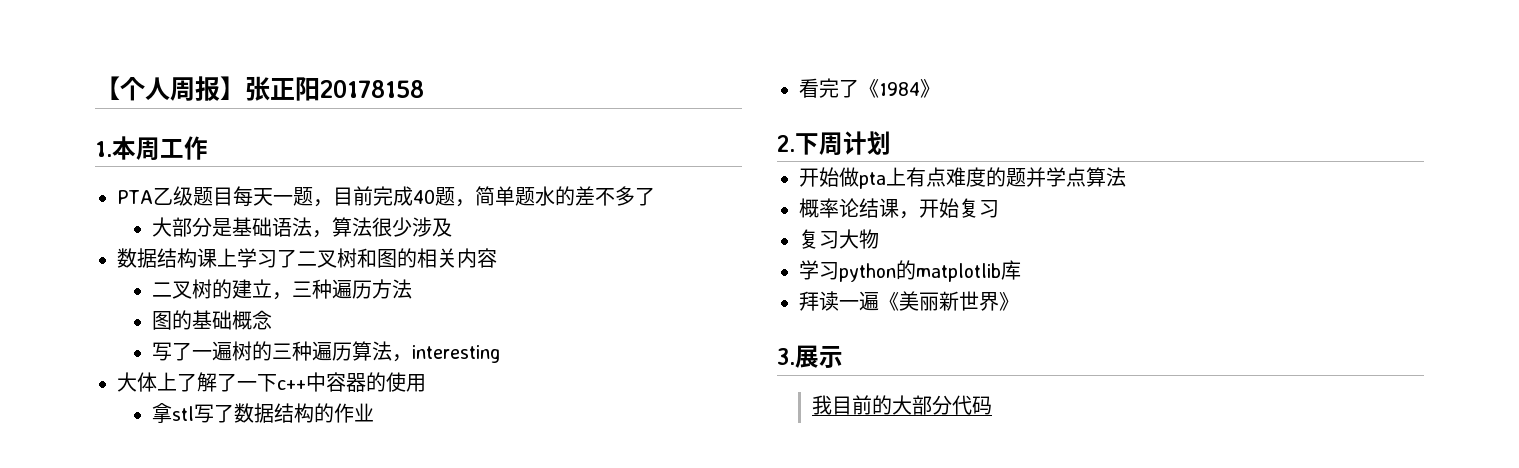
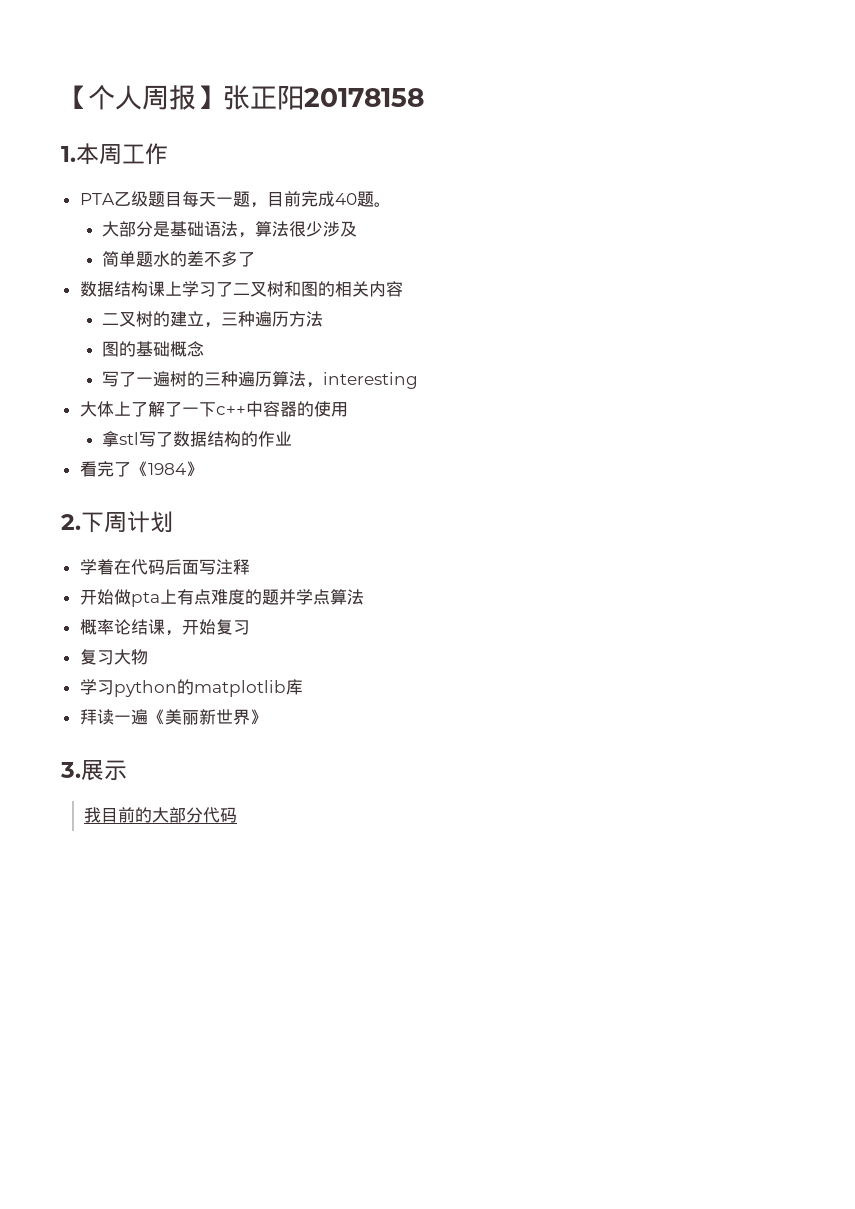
- PTA乙级题目每天一题，目前完成40题，简单题水的差不多了
+ PTA乙级题目每天一题，目前完成40题。
+ 简单题水的差不多了
+ 学着在代码后面写注释

